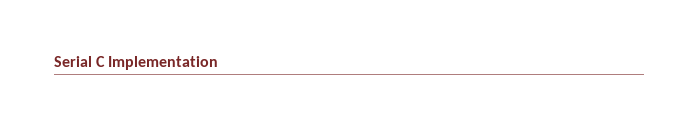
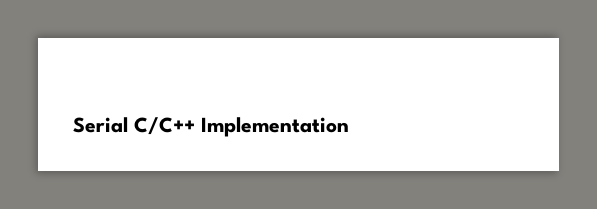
- Serial C Implementation
+ Serial C/C++ Implementation

